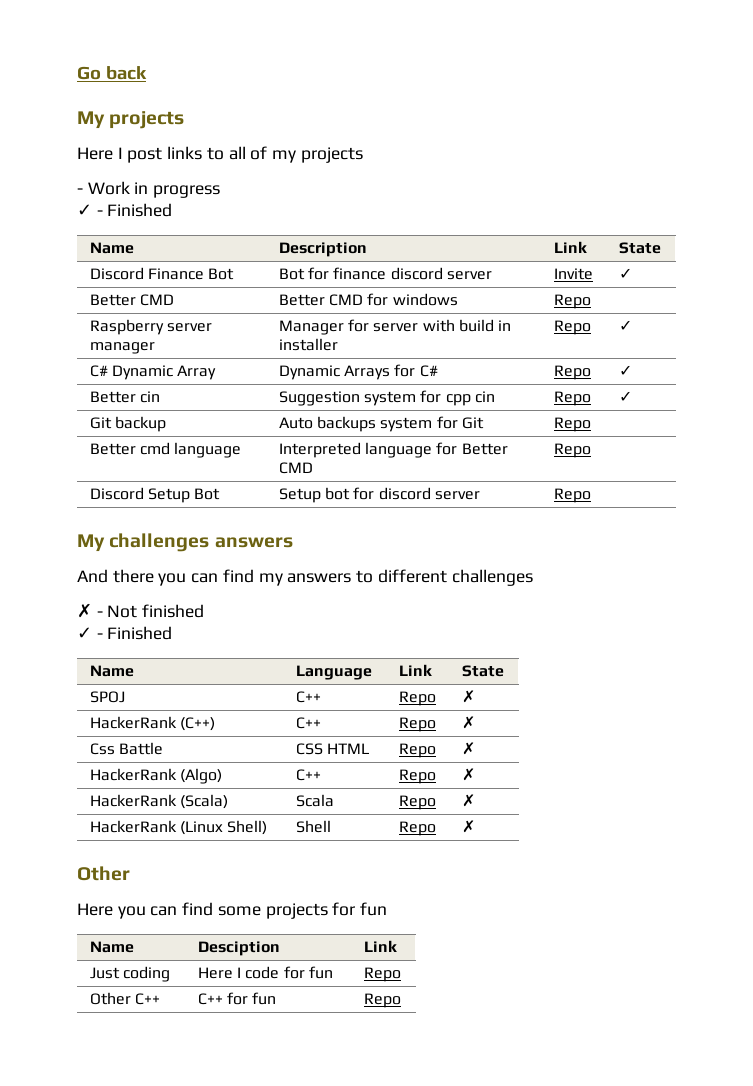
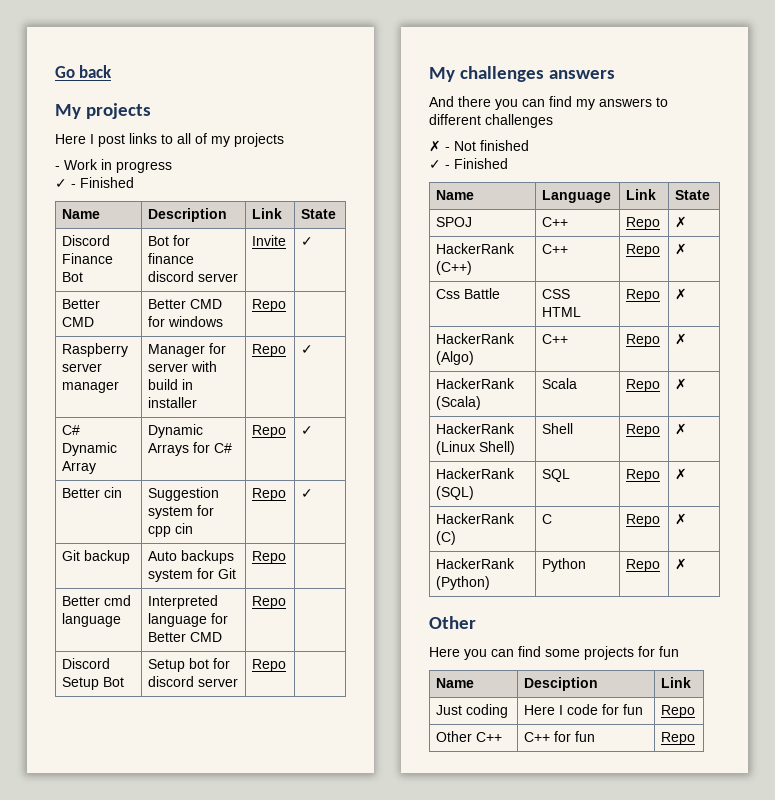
+ HackerRank (SQL) | SQL | Repo | ✗
+ HackerRank (C) | C | Repo | ✗
+ HackerRank (Python) | Python | Repo | ✗

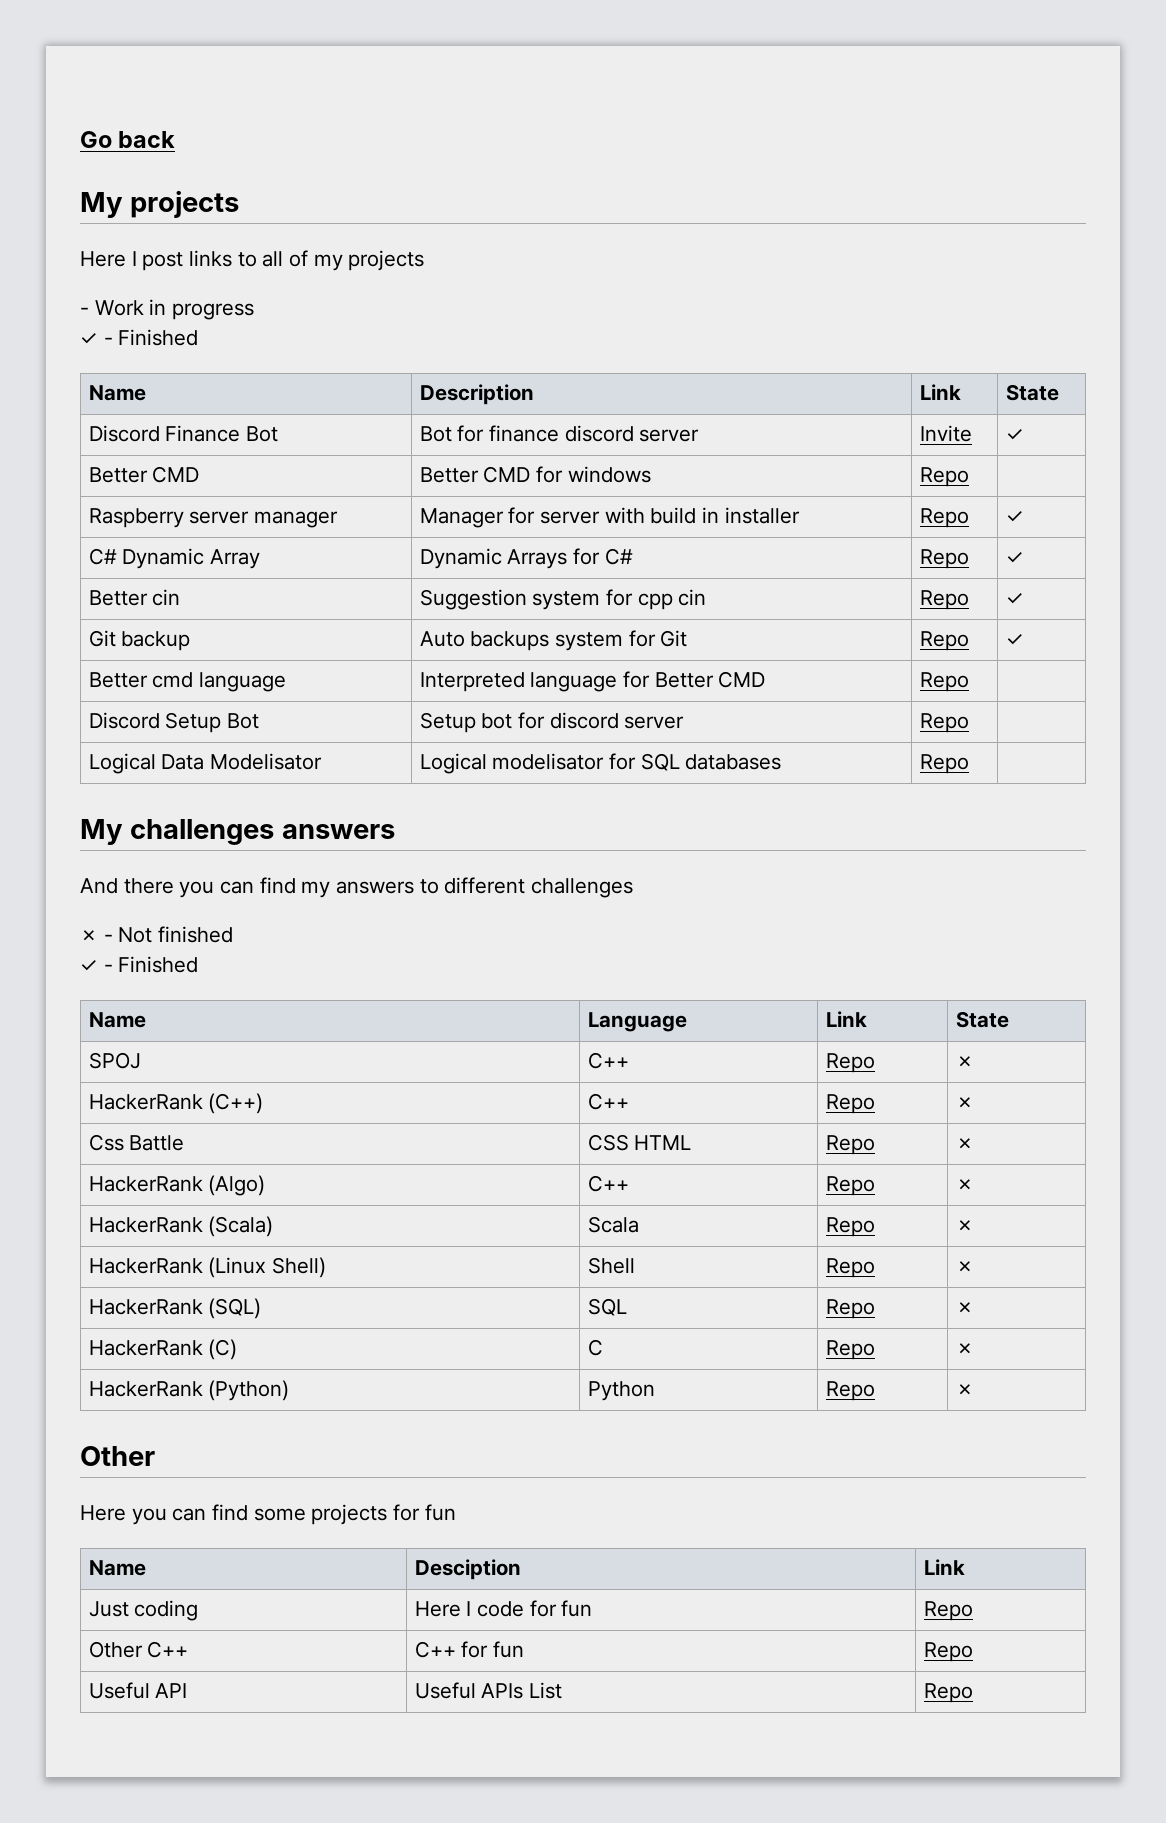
- Git backup | Auto backups system for Git | Repo |
+ Git backup | Auto backups system for Git | Repo | ✓
+ Logical Data Modelisator | Logical modelisator for SQL databases | Repo |
+ Useful API | Useful APIs List | Repo

